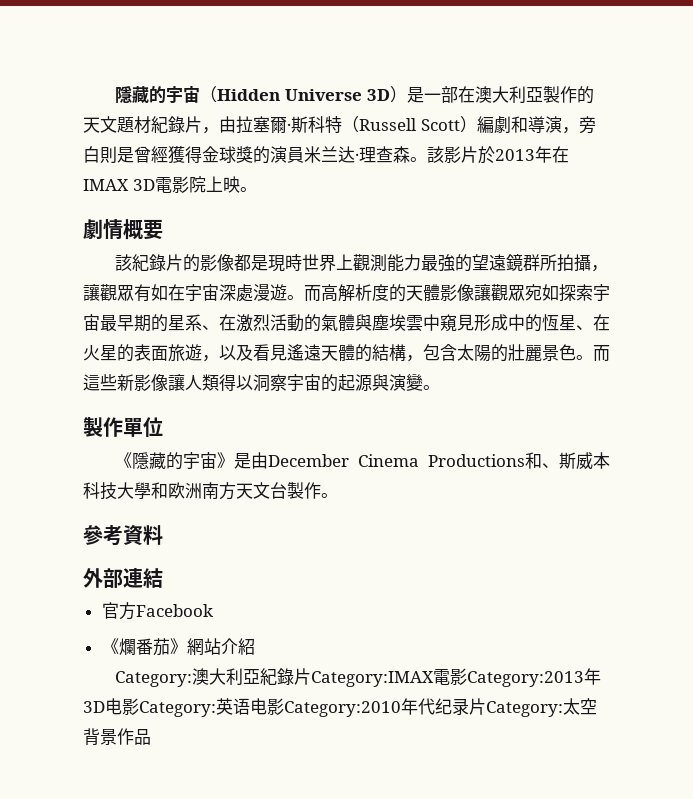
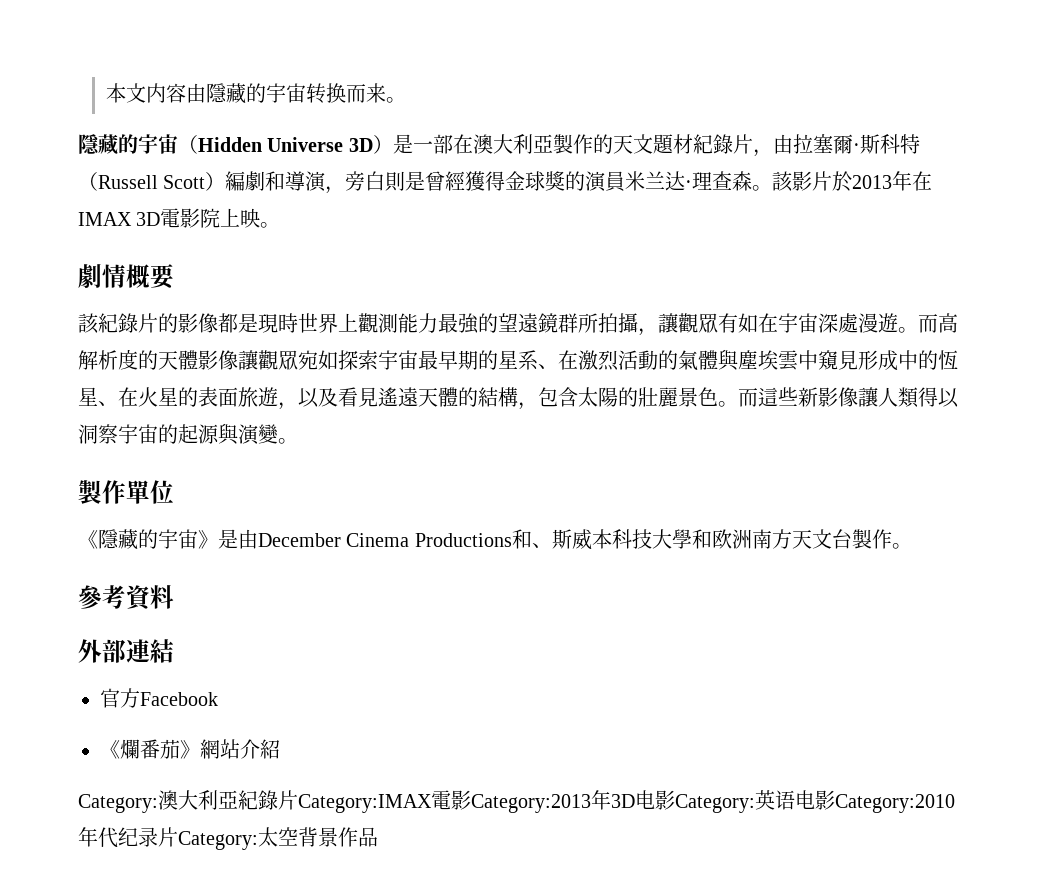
+ 本文内容由隱藏的宇宙转换而来。

